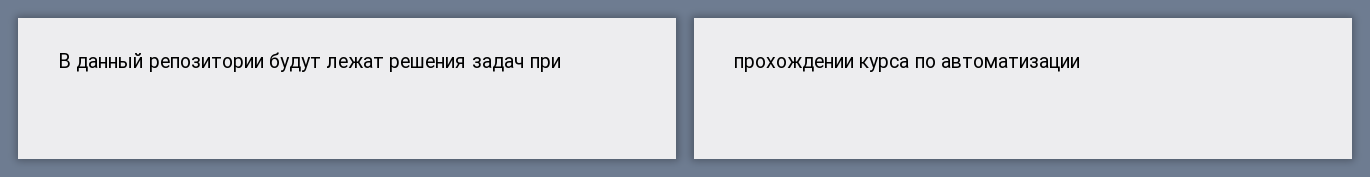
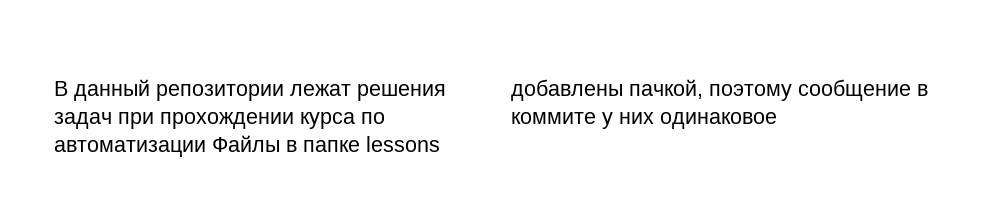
- В данный репозитории будут лежат решения задач при прохождении курса по автоматизации
+ В данный репозитории лежат решения задач при прохождении курса по автоматизации Файлы в папке lessons добавлены пачкой, поэтому сообщение в коммите у них одинаковое

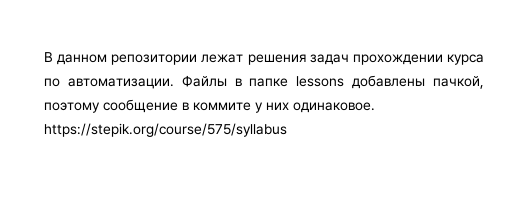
- В данный репозитории лежат решения задач при прохождении курса по автоматизации Файлы в папке lessons добавлены пачкой, поэтому сообщение в коммите у них одинаковое
+ В данном репозитории лежат решения задач прохождении курса по автоматизации. Файлы в папке lessons добавлены пачкой, поэтому сообщение в коммите у них одинаковое. https://stepik.org/course/575/syllabus

